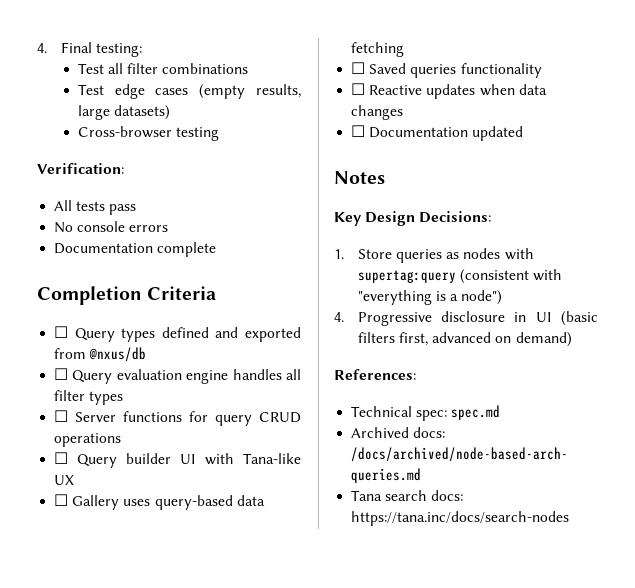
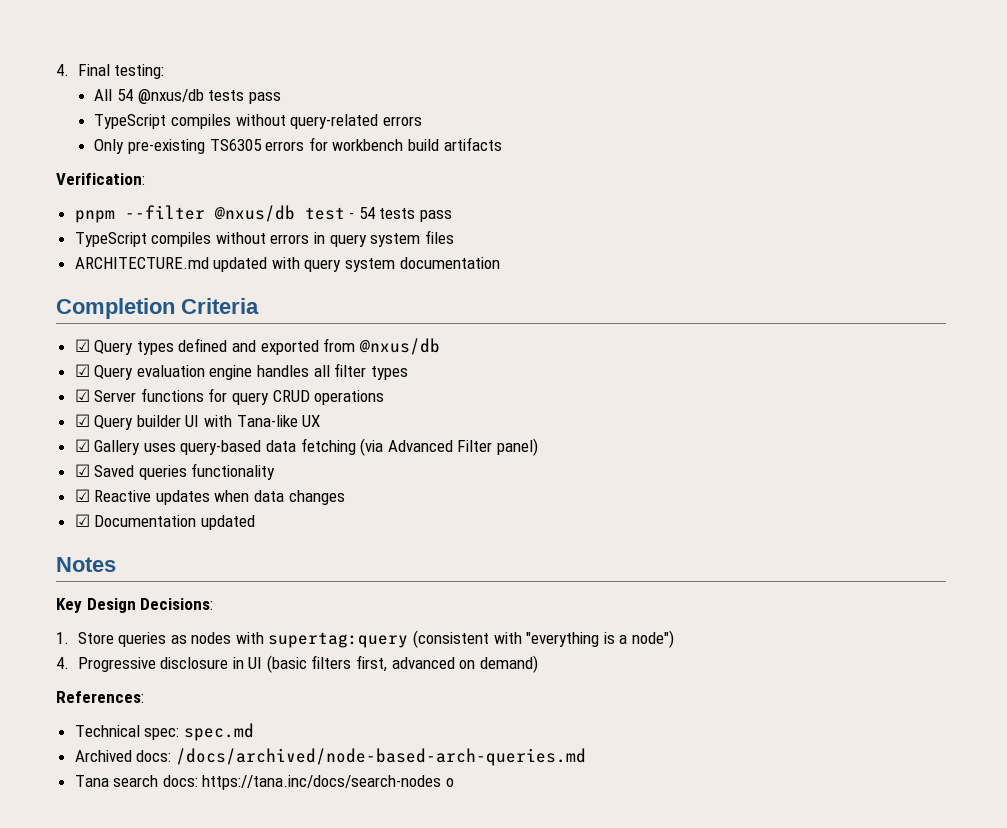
- Test all filter combinations
- Test edge cases (empty results, large datasets)
- Cross-browser testing
+ All 54 @nxus/db tests pass
+ TypeScript compiles without query-related errors
+ Only pre-existing TS6305 errors for workbench build artifacts
  Verification:
- All tests pass
- No console errors
- Documentation complete
+ pnpm --filter @nxus/db test - 54 tests pass
+ TypeScript compiles without errors in query system files
+ ARCHITECTURE.md updated with query system documentation
- ☐ Query types defined and exported from @nxus/db
+ ☑ Query types defined and exported from @nxus/db
- ☐ Query evaluation engine handles all filter types
+ ☑ Query evaluation engine handles all filter types
- ☐ Server functions for query CRUD operations
+ ☑ Server functions for query CRUD operations
- ☐ Query builder UI with Tana-like UX
+ ☑ Query builder UI with Tana-like UX
- ☐ Gallery uses query-based data fetching
- ☐ Saved queries functionality
+ ☑ Gallery uses query-based data fetching (via Advanced Filter panel)
+ ☑ Saved queries functionality
- ☐ Reactive updates when data changes
+ ☑ Reactive updates when data changes
- ☐ Documentation updated
+ ☑ Documentation updated
- Tana search docs: https://tana.inc/docs/search-nodes
+ Tana search docs: https://tana.inc/docs/search-nodes o

